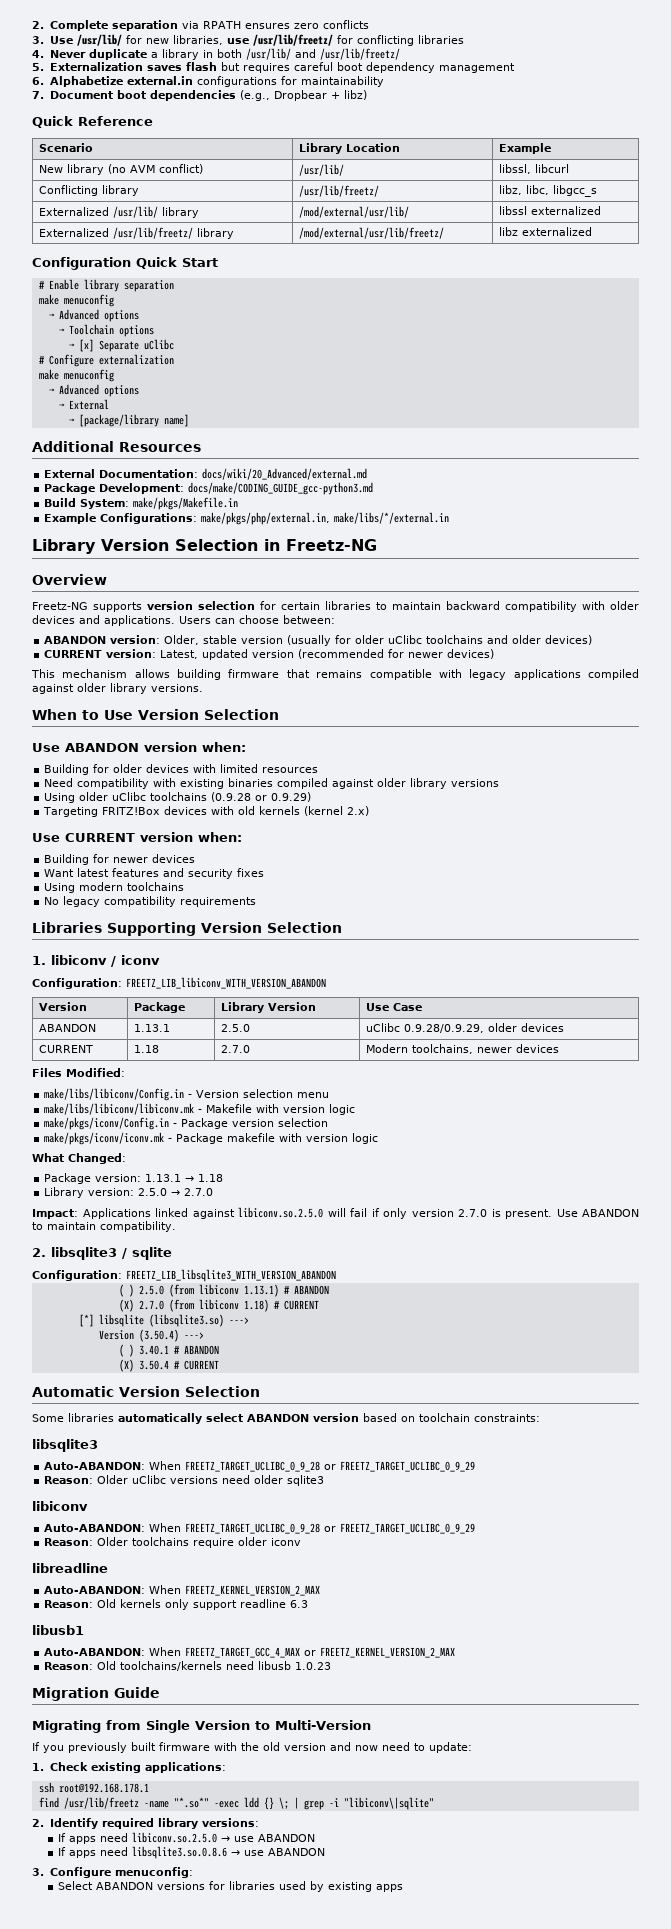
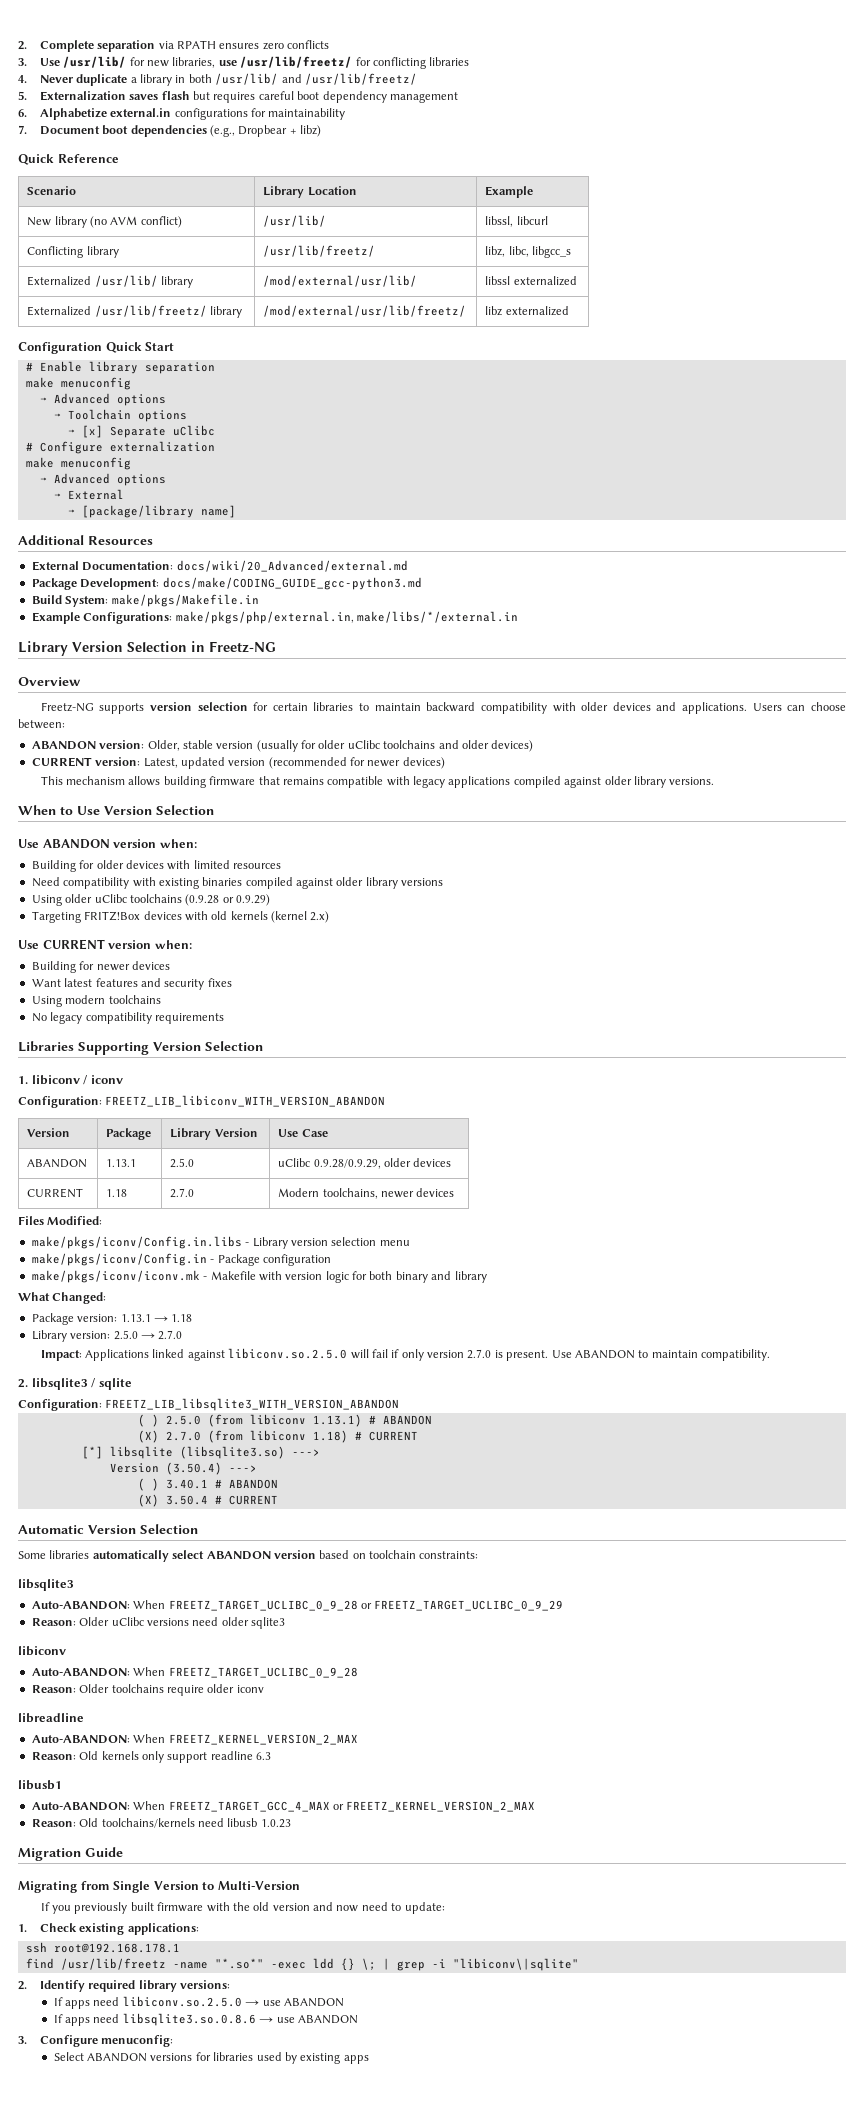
- make/libs/libiconv/Config.in - Version selection menu
- make/libs/libiconv/libiconv.mk - Makefile with version logic
- make/pkgs/iconv/Config.in - Package version selection
- make/pkgs/iconv/iconv.mk - Package makefile with version logic
+ make/pkgs/iconv/Config.in.libs - Library version selection menu
+ make/pkgs/iconv/Config.in - Package configuration
+ make/pkgs/iconv/iconv.mk - Makefile with version logic for both binary and library
  Reason: Older uClibc versions need older sqlite3
  libiconv
- Auto-ABANDON: When FREETZ_TARGET_UCLIBC_0_9_28 or FREETZ_TARGET_UCLIBC_0_9_29
+ Auto-ABANDON: When FREETZ_TARGET_UCLIBC_0_9_28

